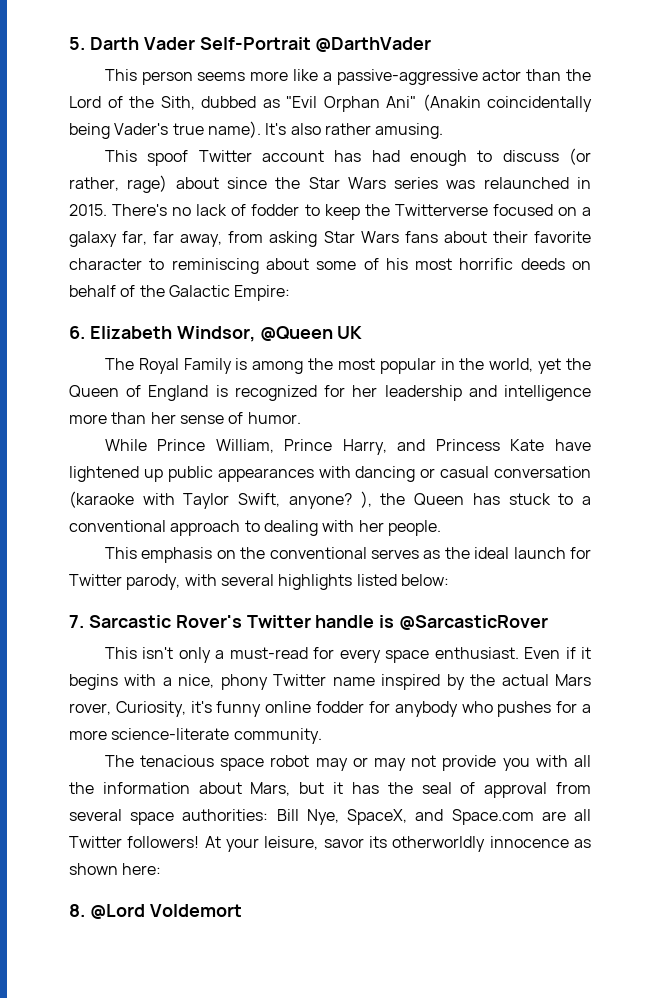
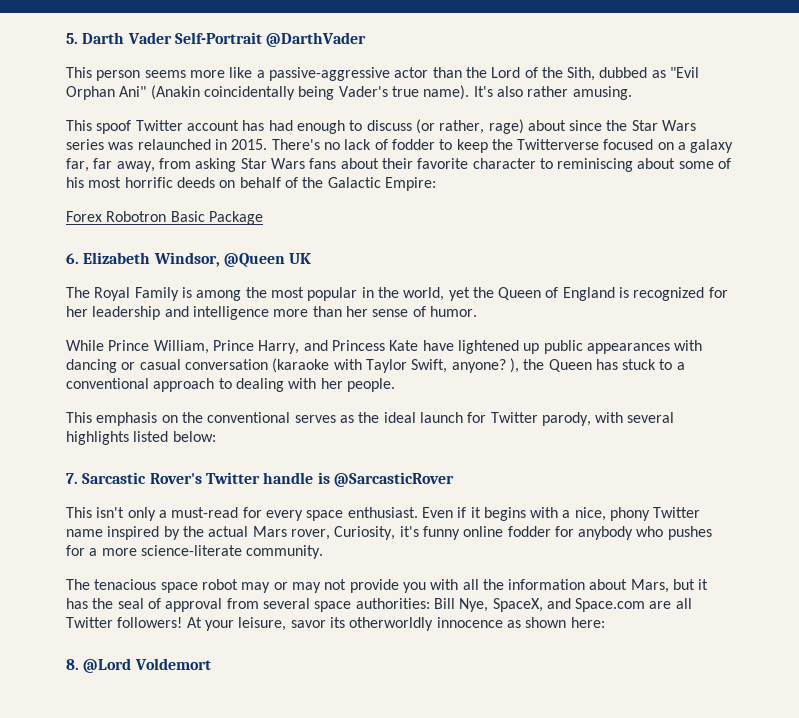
+ Forex Robotron Basic Package

